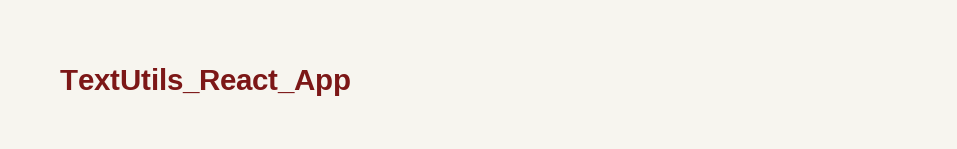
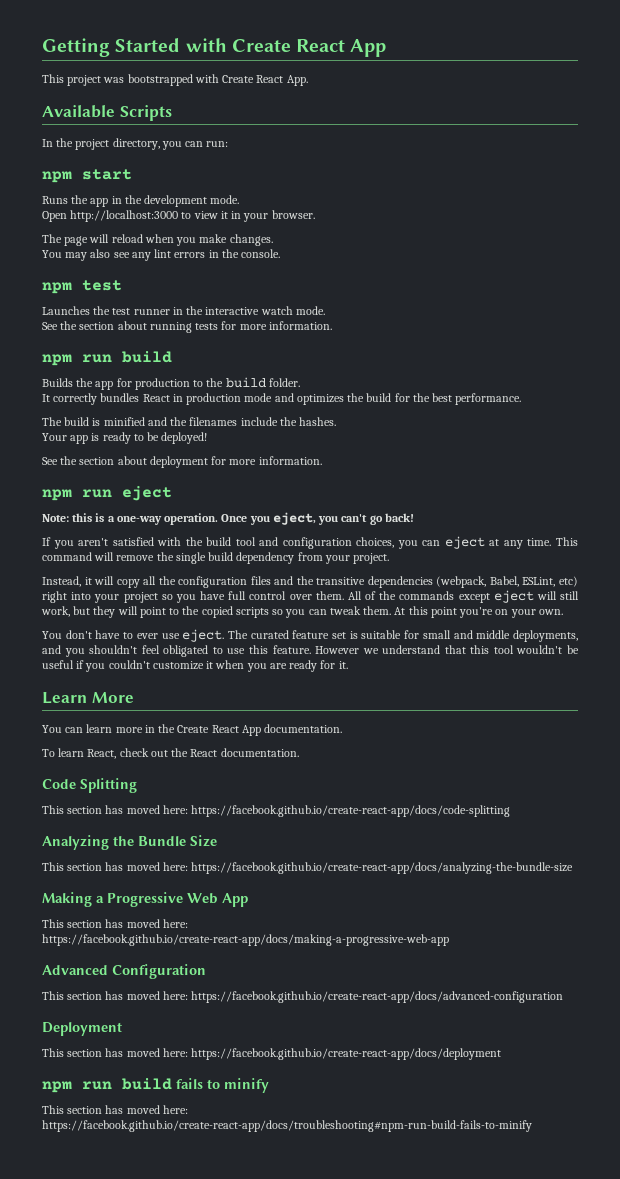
- TextUtils_React_App
+ Getting Started with Create React App
+ This project was bootstrapped with Create React App.
+ Available Scripts
+ In the project directory, you can run:
+ npm start
+ Runs the app in the development mode.
+ Open http://localhost:3000 to view it in your browser.
+ The page will reload when you make changes.
+ You may also see any lint errors in the console.
+ npm test
+ Launches the test runner in the interactive watch mode.
+ See the section about running tests for more information.
+ npm run build
+ Builds the app for production to the build folder.
+ It correctly bundles React in production mode and optimizes the build for the best performance.
+ The build is minified and the filenames include the hashes.
+ Your app is ready to be deployed!
+ See the section about deployment for more information.
+ npm run eject
+ Note: this is a one-way operation. Once you eject, you can't go back!
+ If you aren't satisfied with the build tool and configuration choices, you can eject at any time. This command will remove the single build dependency from your project.
+ Instead, it will copy all the configuration files and the transitive dependencies (webpack, Babel, ESLint, etc) right into your project so you have full control over them. All of the commands except eject will still work, but they will point to the copied scripts so you can tweak them. At this point you're on your own.
+ You don't have to ever use eject. The curated feature set is suitable for small and middle deployments, and you shouldn't feel obligated to use this feature. However we understand that this tool wouldn't be useful if you couldn't customize it when you are ready for it.
+ Learn More
+ You can learn more in the Create React App documentation.
+ To learn React, check out the React documentation.
+ Code Splitting
+ This section has moved here: https://facebook.github.io/create-react-app/docs/code-splitting
+ Analyzing the Bundle Size
+ This section has moved here: https://facebook.github.io/create-react-app/docs/analyzing-the-bundle-size
+ Making a Progressive Web App
+ This section has moved here: https://facebook.github.io/create-react-app/docs/making-a-progressive-web-app
+ Advanced Configuration
+ This section has moved here: https://facebook.github.io/create-react-app/docs/advanced-configuration
+ Deployment
+ This section has moved here: https://facebook.github.io/create-react-app/docs/deployment
+ npm run build fails to minify
+ This section has moved here: https://facebook.github.io/create-react-app/docs/troubleshooting#npm-run-build-fails-to-minify

